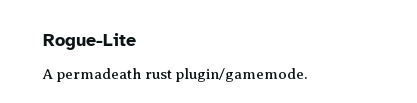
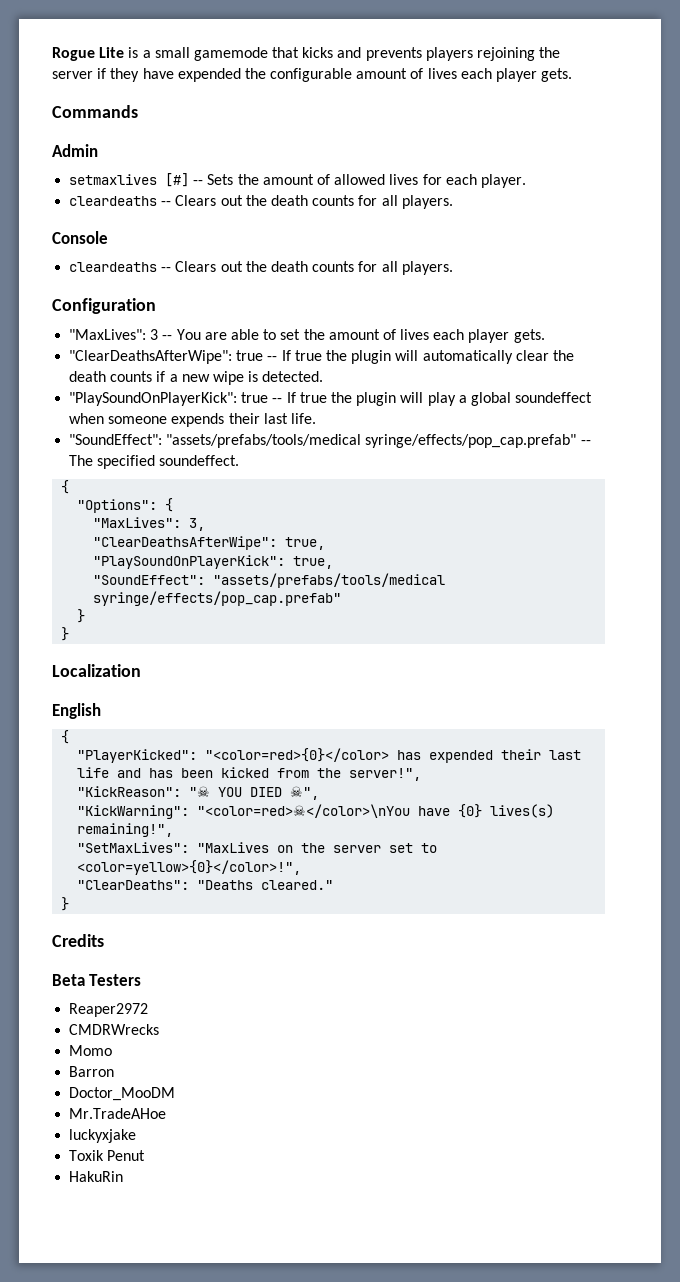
- Rogue-Lite
- A permadeath rust plugin/gamemode.
+ Rogue Lite is a small gamemode that kicks and prevents players rejoining the server if they have expended the configurable amount of lives each player gets.
+ Commands
+ Admin
+ setmaxlives [#] -- Sets the amount of allowed lives for each player.
+ cleardeaths -- Clears out the death counts for all players.
+ Console
+ cleardeaths -- Clears out the death counts for all players.
+ Configuration
+ "MaxLives": 3 -- You are able to set the amount of lives each player gets.
+ "ClearDeathsAfterWipe": true -- If true the plugin will automatically clear the death counts if a new wipe is detected.
+ "PlaySoundOnPlayerKick": true -- If true the plugin will play a global soundeffect when someone expends their last life.
+ "SoundEffect": "assets/prefabs/tools/medical syringe/effects/pop_cap.prefab" -- The specified soundeffect.
+ {
+ "Options": {
+ "MaxLives": 3,
+ "ClearDeathsAfterWipe": true,
+ "PlaySoundOnPlayerKick": true,
+ "SoundEffect": "assets/prefabs/tools/medical syringe/effects/pop_cap.prefab"
+ }
+ }
+ Localization
+ English
+ {
+ "PlayerKicked": "<color=red>{0}</color> has expended their last life and has been kicked from the server!",
+ "KickReason": "☠ YOU DIED ☠",
+ "KickWarning": "<color=red>☠</color>\nYou have {0} lives(s) remaining!",
+ "SetMaxLives": "MaxLives on the server set to <color=yellow>{0}</color>!",
+ "ClearDeaths": "Deaths cleared."
+ }
+ Credits
+ Beta Testers
+ Reaper2972
+ CMDRWrecks
+ Momo
+ Barron
+ Doctor_MooDM
+ Mr.TradeAHoe
+ luckyxjake
+ Toxik Penut
+ HakuRin

